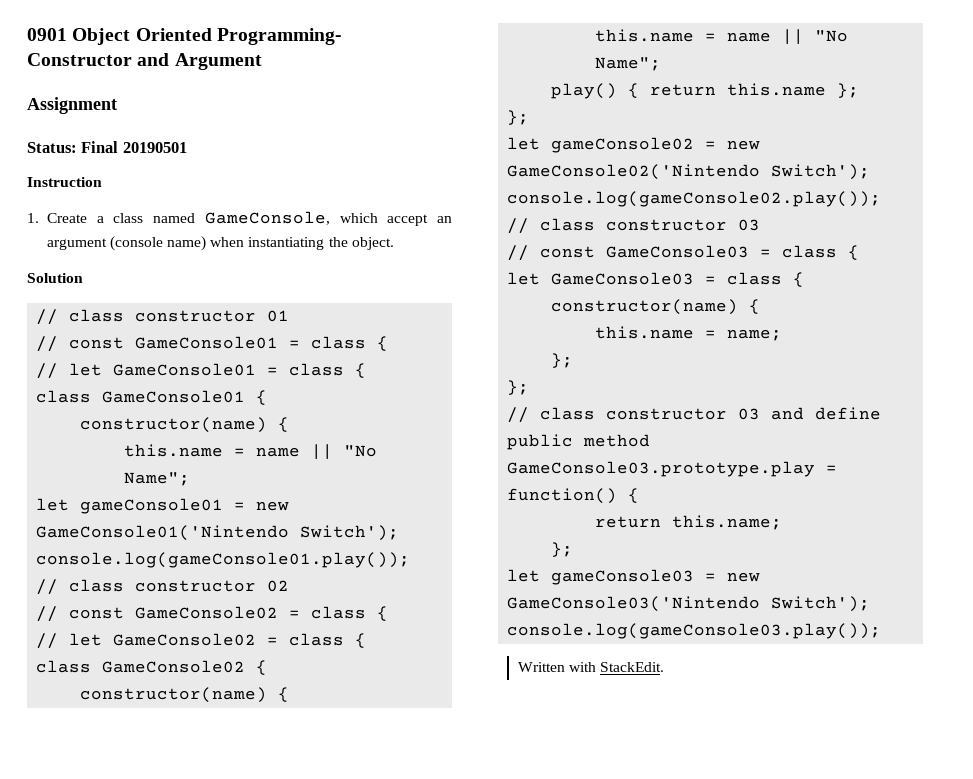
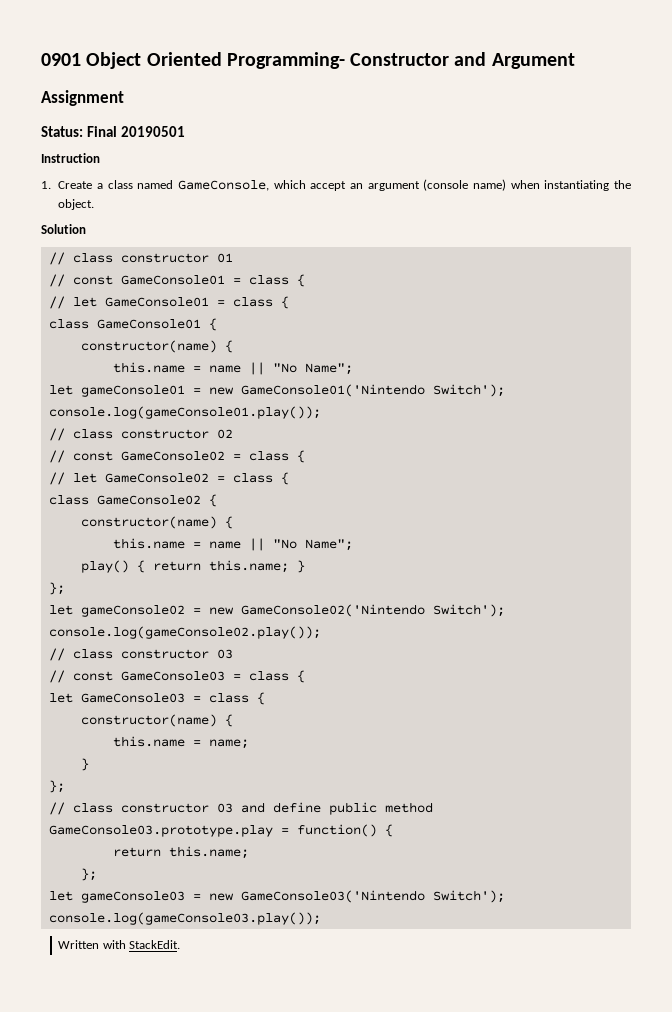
- play() { return this.name };
+ play() { return this.name; }
  this.name = name;
- };
+ }

